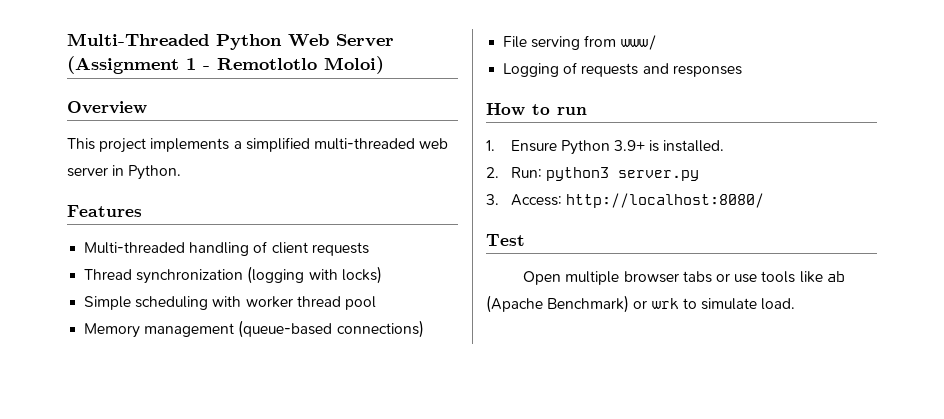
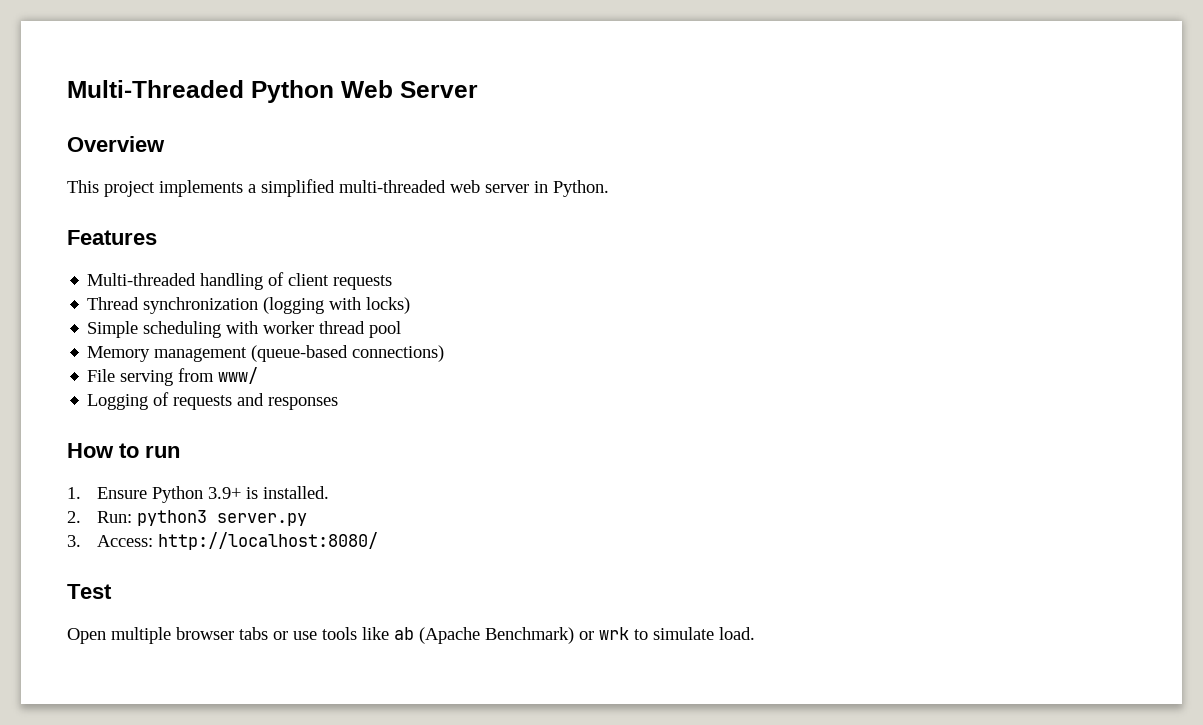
- Multi-Threaded Python Web Server (Assignment 1 - Remotlotlo Moloi)
+ Multi-Threaded Python Web Server

